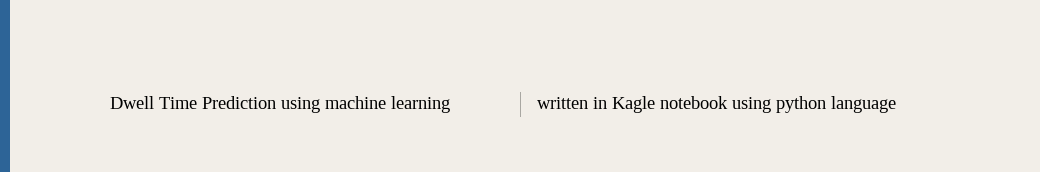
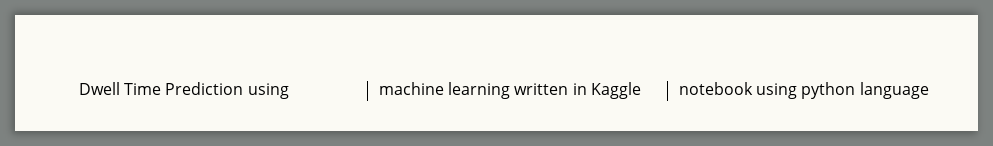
- Dwell Time Prediction using machine learning written in Kagle notebook using python language
+ Dwell Time Prediction using machine learning written in Kaggle notebook using python language

